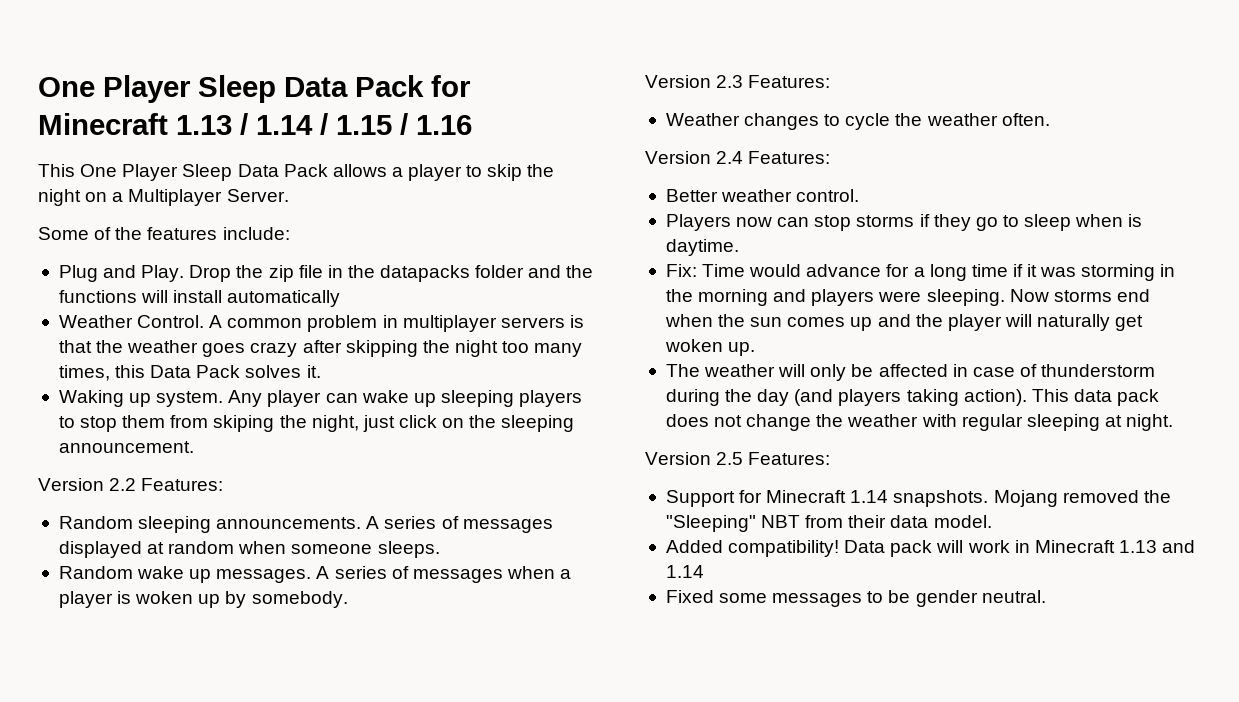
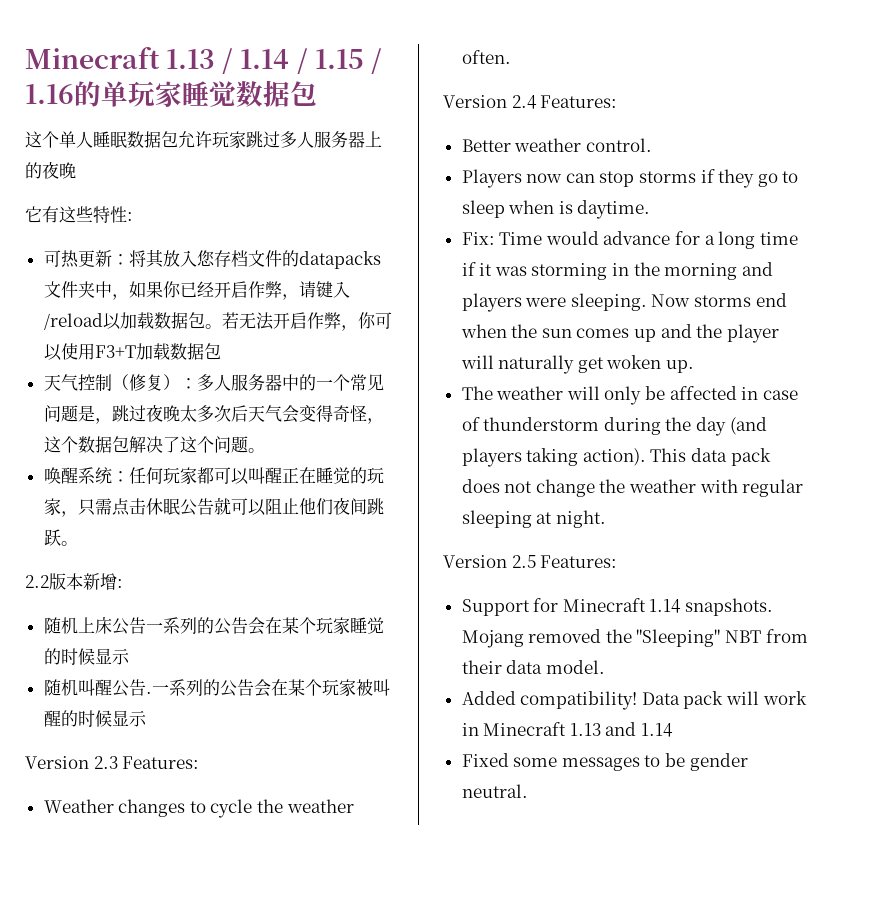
- One Player Sleep Data Pack for Minecraft 1.13 / 1.14 / 1.15 / 1.16
- This One Player Sleep Data Pack allows a player to skip the night on a Multiplayer Server.
- Some of the features include:
- Plug and Play. Drop the zip file in the datapacks folder and the functions will install automatically
- Weather Control. A common problem in multiplayer servers is that the weather goes crazy after skipping the night too many times, this Data Pack solves it.
- Waking up system. Any player can wake up sleeping players to stop them from skiping the night, just click on the sleeping announcement.
- Version 2.2 Features:
- Random sleeping announcements. A series of messages displayed at random when someone sleeps.
- Random wake up messages. A series of messages when a player is woken up by somebody.
+ Minecraft 1.13 / 1.14 / 1.15 / 1.16的单玩家睡觉数据包
+ 这个单人睡眠数据包允许玩家跳过多人服务器上的夜晚
+ 它有这些特性:
+ 可热更新：将其放入您存档文件的datapacks文件夹中，如果你已经开启作弊，请键入/reload以加载数据包。若无法开启作弊，你可以使用F3+T加载数据包
+ 天气控制（修复）：多人服务器中的一个常见问题是，跳过夜晚太多次后天气会变得奇怪，这个数据包解决了这个问题。
+ 唤醒系统：任何玩家都可以叫醒正在睡觉的玩家，只需点击休眠公告就可以阻止他们夜间跳跃。
+ 2.2版本新增:
+ 随机上床公告一系列的公告会在某个玩家睡觉的时候显示
+ 随机叫醒公告.一系列的公告会在某个玩家被叫醒的时候显示

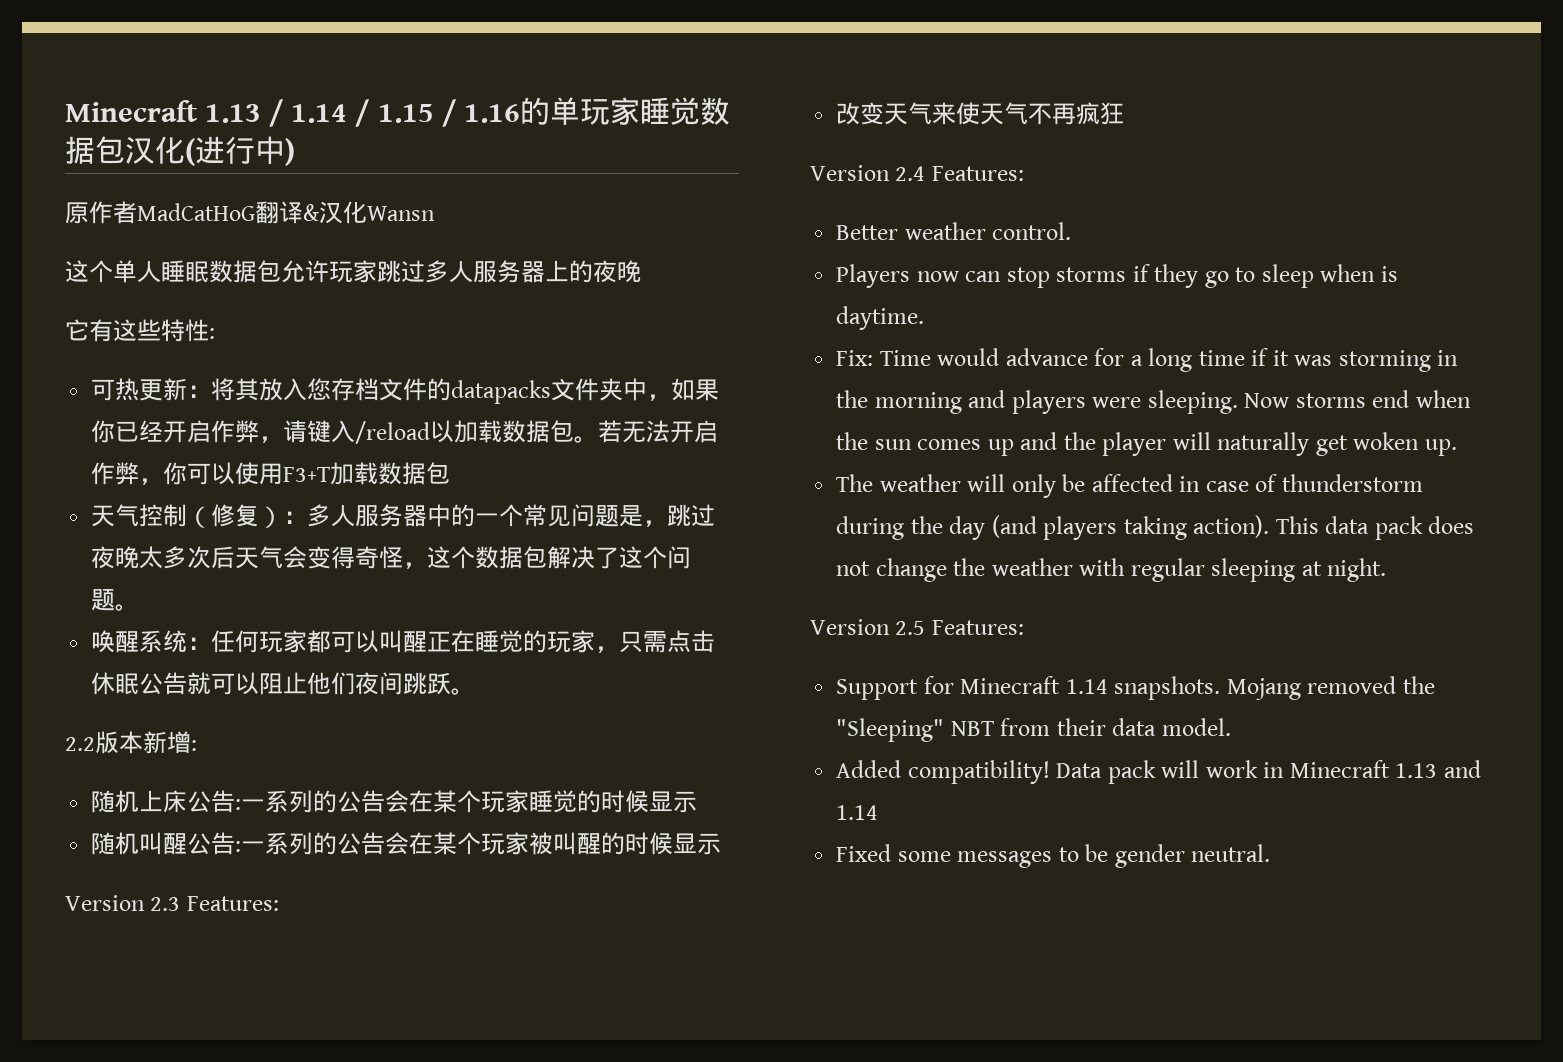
- Minecraft 1.13 / 1.14 / 1.15 / 1.16的单玩家睡觉数据包
+ Minecraft 1.13 / 1.14 / 1.15 / 1.16的单玩家睡觉数据包汉化(进行中)
+ 原作者MadCatHoG翻译&汉化Wansn
- 随机上床公告一系列的公告会在某个玩家睡觉的时候显示
+ 随机上床公告:一系列的公告会在某个玩家睡觉的时候显示
- 随机叫醒公告.一系列的公告会在某个玩家被叫醒的时候显示
+ 随机叫醒公告:一系列的公告会在某个玩家被叫醒的时候显示
- Weather changes to cycle the weather often.
+ 改变天气来使天气不再疯狂

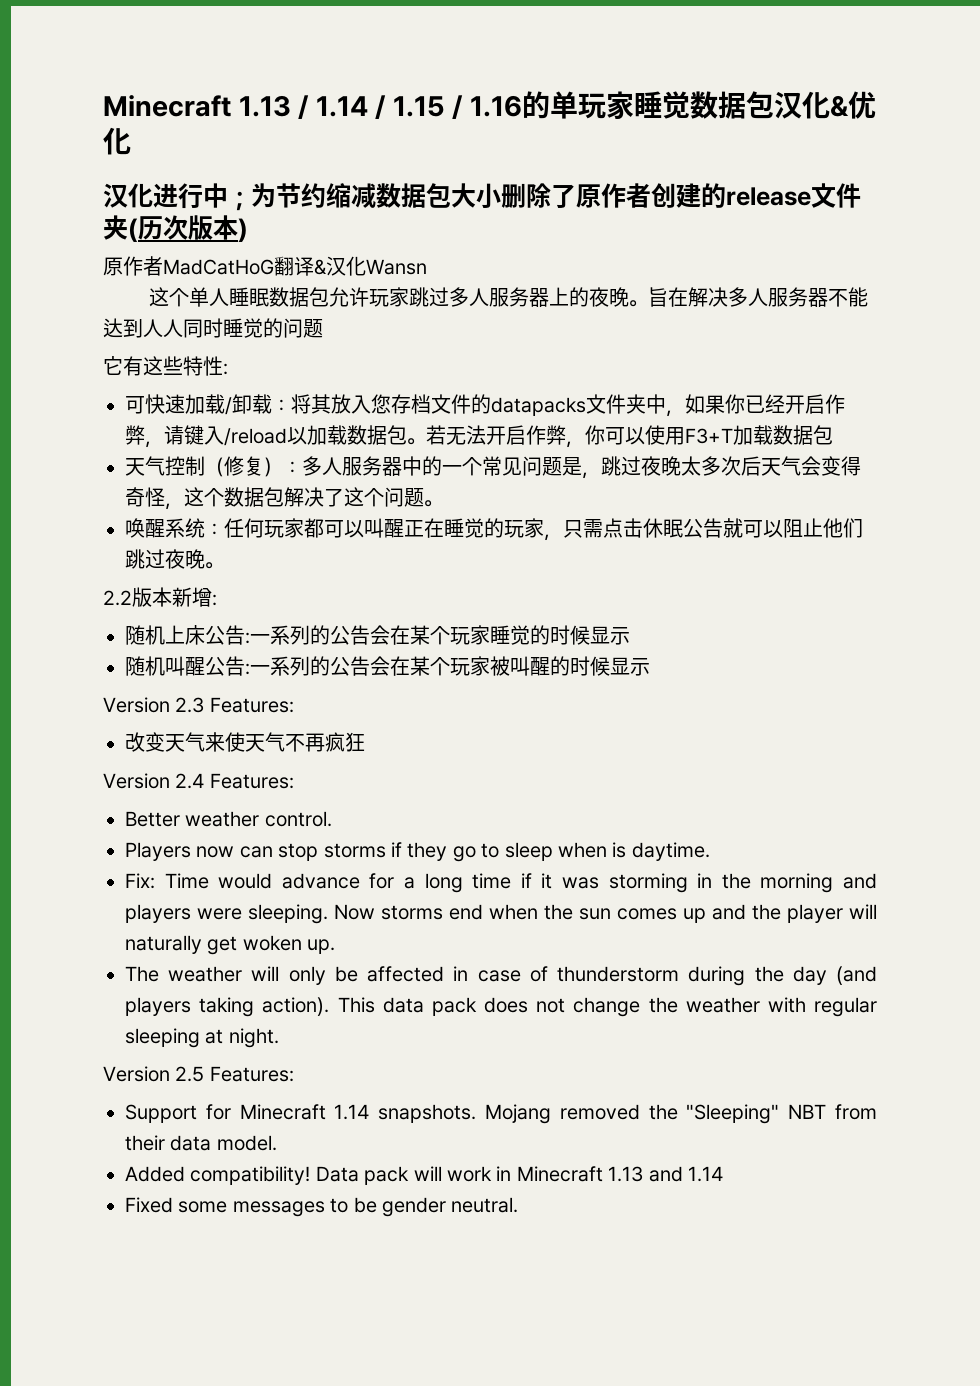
- Minecraft 1.13 / 1.14 / 1.15 / 1.16的单玩家睡觉数据包汉化(进行中)
+ Minecraft 1.13 / 1.14 / 1.15 / 1.16的单玩家睡觉数据包汉化&优化
+ 汉化进行中；为节约缩减数据包大小删除了原作者创建的release文件夹(历次版本)
- 这个单人睡眠数据包允许玩家跳过多人服务器上的夜晚
+ 这个单人睡眠数据包允许玩家跳过多人服务器上的夜晚。旨在解决多人服务器不能达到人人同时睡觉的问题
- 可热更新：将其放入您存档文件的datapacks文件夹中，如果你已经开启作弊，请键入/reload以加载数据包。
+ 可快速加载/卸载：将其放入您存档文件的datapacks文件夹中，如果你已经开启作弊，请键入/reload以加载数据包。
- 唤醒系统：任何玩家都可以叫醒正在睡觉的玩家，只需点击休眠公告就可以阻止他们夜间跳跃。
+ 唤醒系统：任何玩家都可以叫醒正在睡觉的玩家，只需点击休眠公告就可以阻止他们跳过夜晚。

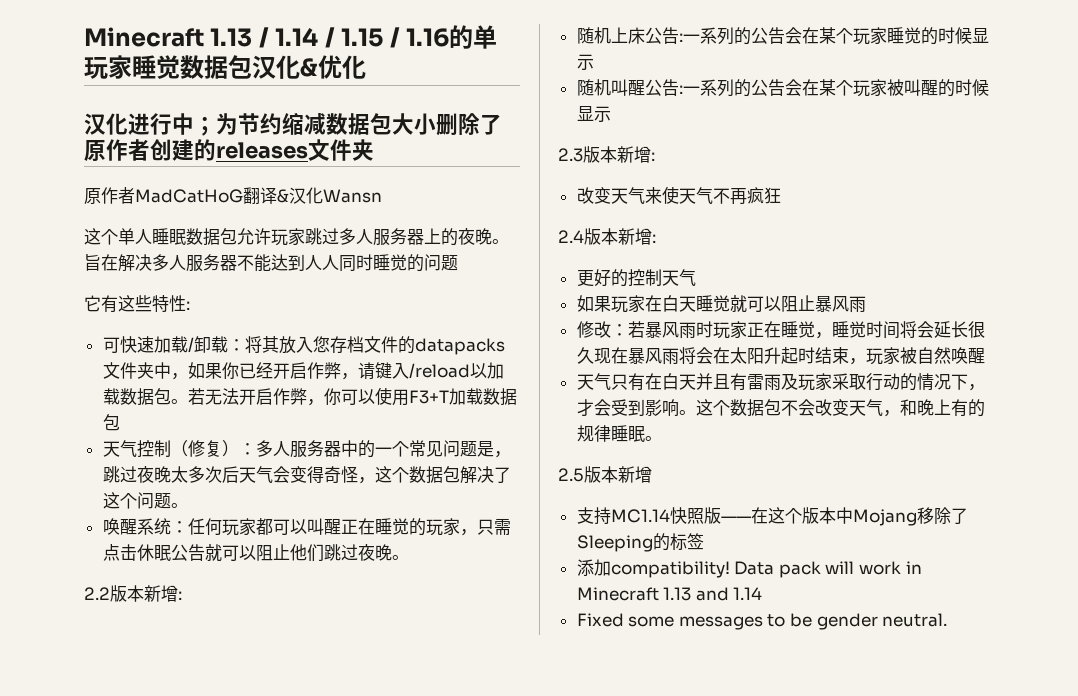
- 汉化进行中；为节约缩减数据包大小删除了原作者创建的release文件夹(历次版本)
+ 汉化进行中；为节约缩减数据包大小删除了原作者创建的releases文件夹
- Version 2.3 Features:
+ 2.3版本新增:
- Version 2.4 Features:
- Better weather control.
- Players now can stop storms if they go to sleep when is daytime.
- Fix: Time would advance for a long time if it was storming in the morning and players were sleeping. Now storms end when the sun comes up and the player will naturally get woken up.
- The weather will only be affected in case of thunderstorm during the day (and players taking action). This data pack does not change the weather with regular sleeping at night.
- Version 2.5 Features:
- Support for Minecraft 1.14 snapshots. Mojang removed the "Sleeping" NBT from their data model.
- Added compatibility!
+ 2.4版本新增:
+ 更好的控制天气
+ 如果玩家在白天睡觉就可以阻止暴风雨
+ 修改：若暴风雨时玩家正在睡觉，睡觉时间将会延长很久现在暴风雨将会在太阳升起时结束，玩家被自然唤醒
+ 天气只有在白天并且有雷雨及玩家采取行动的情况下，才会受到影响。这个数据包不会改变天气，和晚上有的规律睡眠。
+ 2.5版本新增
+ 支持MC1.14快照版——在这个版本中Mojang移除了Sleeping的标签
+ 添加compatibility!

